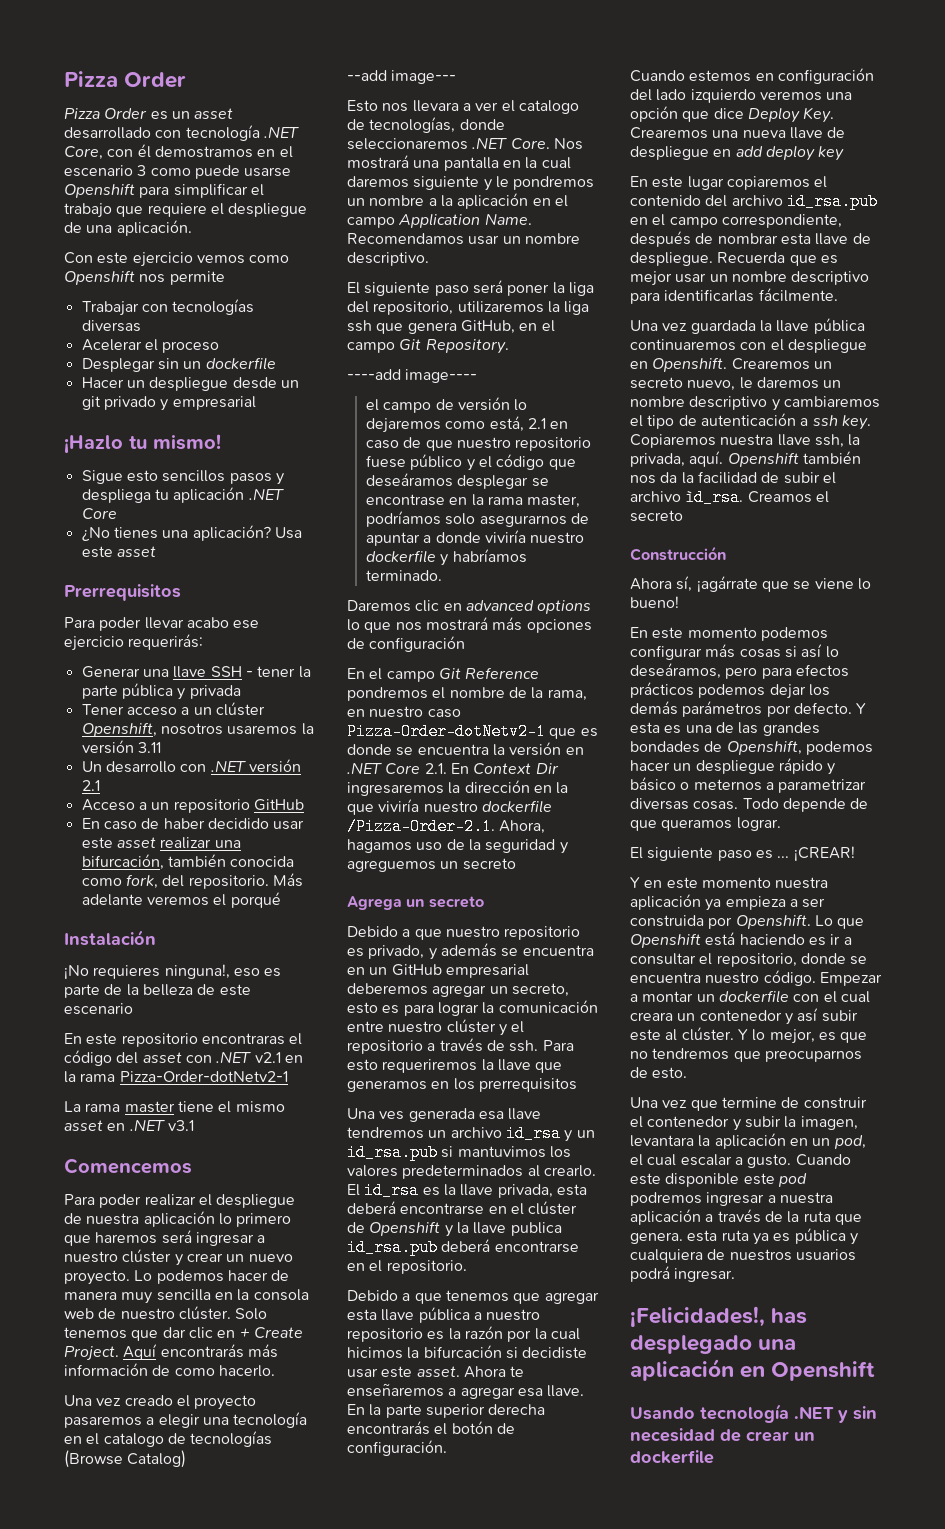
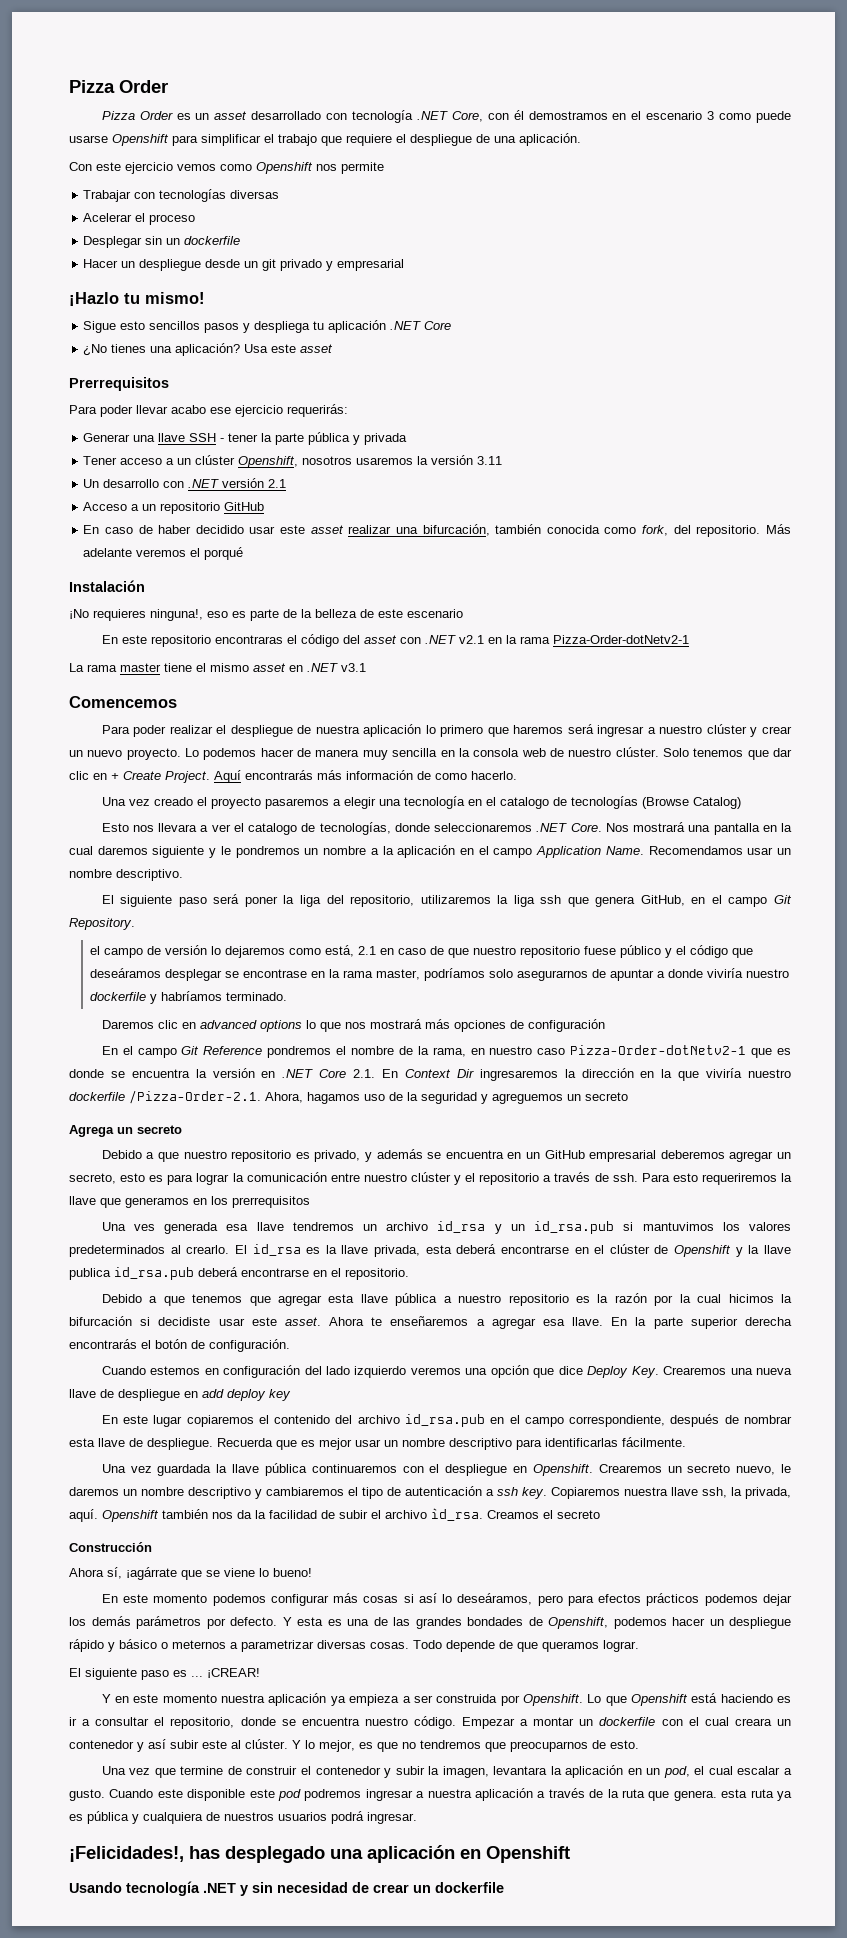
- --add image---
- ----add image----

